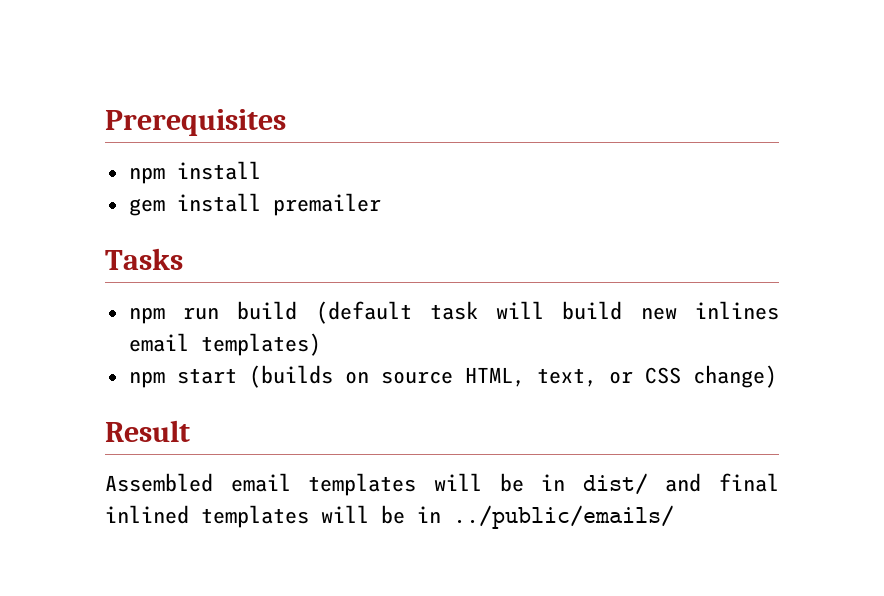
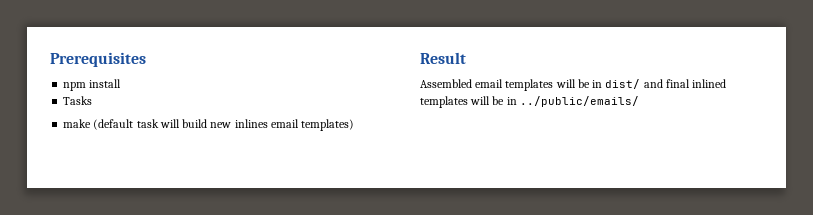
- gem install premailer
  Tasks
- npm run build (default task will build new inlines email templates)
+ make (default task will build new inlines email templates)
- npm start (builds on source HTML, text, or CSS change)

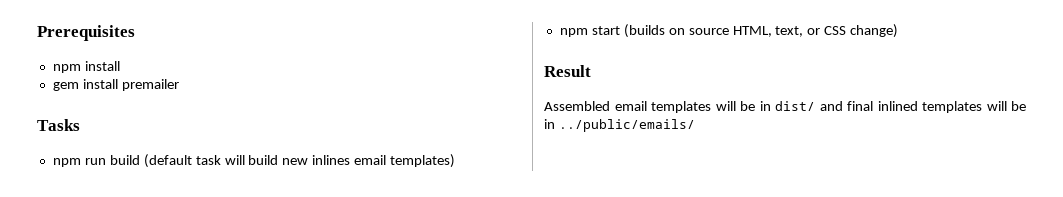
+ gem install premailer
  Tasks
- make (default task will build new inlines email templates)
+ npm run build (default task will build new inlines email templates)
+ npm start (builds on source HTML, text, or CSS change)

